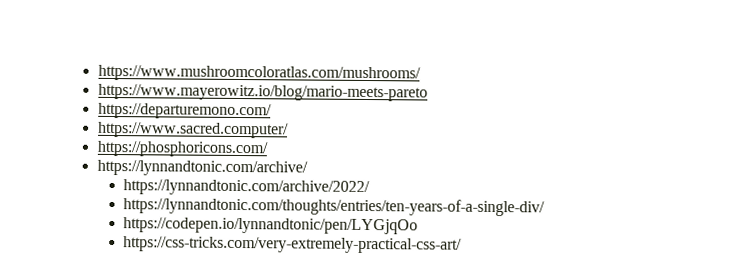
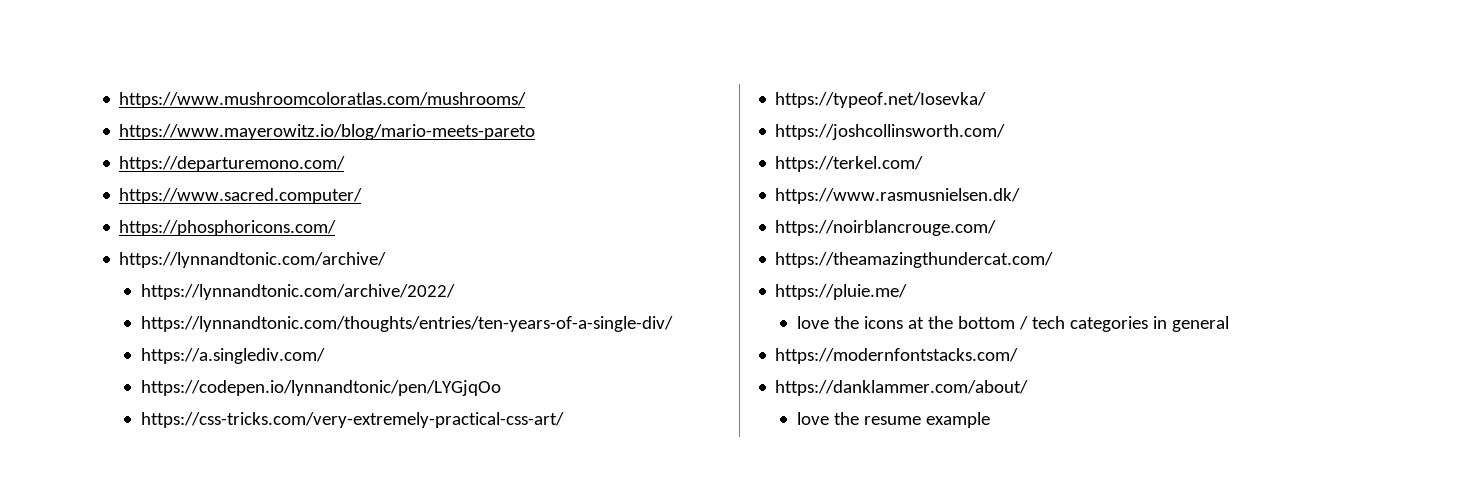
+ https://a.singlediv.com/
+ https://typeof.net/Iosevka/
+ https://joshcollinsworth.com/
+ https://terkel.com/
+ https://www.rasmusnielsen.dk/
+ https://noirblancrouge.com/
+ https://theamazingthundercat.com/
+ https://pluie.me/
+ love the icons at the bottom / tech categories in general
+ https://modernfontstacks.com/
+ https://danklammer.com/about/
+ love the resume example

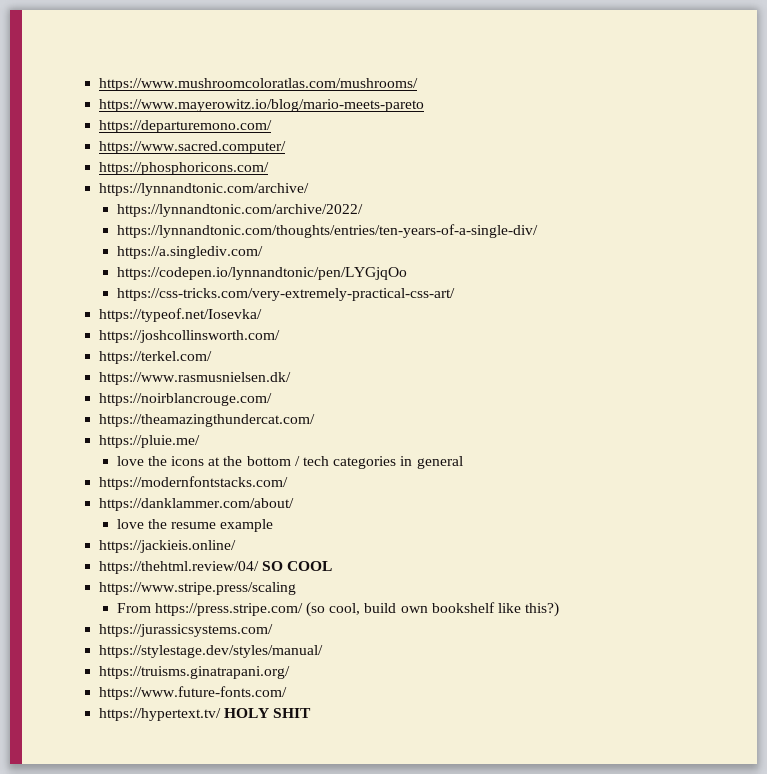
+ https://jackieis.online/
+ https://thehtml.review/04/ SO COOL
+ https://www.stripe.press/scaling
+ From https://press.stripe.com/ (so cool, build own bookshelf like this?)
+ https://jurassicsystems.com/
+ https://stylestage.dev/styles/manual/
+ https://truisms.ginatrapani.org/
+ https://www.future-fonts.com/
+ https://hypertext.tv/ HOLY SHIT

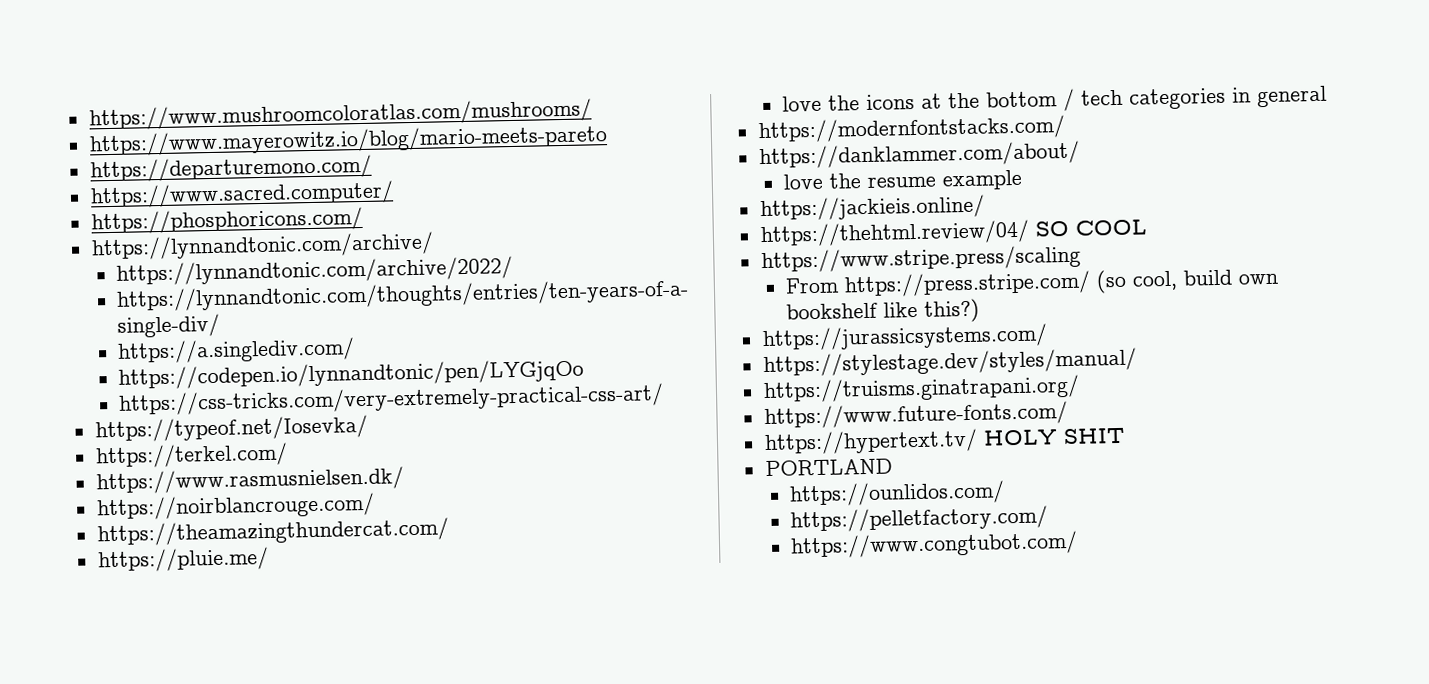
- https://joshcollinsworth.com/
+ PORTLAND
+ https://ounlidos.com/
+ https://pelletfactory.com/
+ https://www.congtubot.com/

